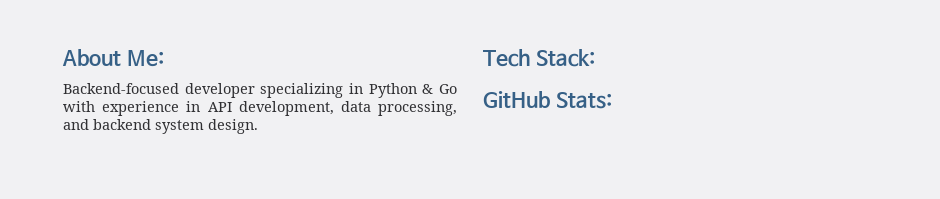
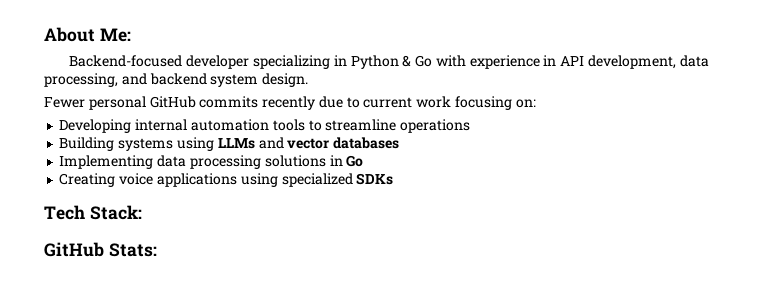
+ Fewer personal GitHub commits recently due to current work focusing on:
+ Developing internal automation tools to streamline operations
+ Building systems using LLMs and vector databases
+ Implementing data processing solutions in Go
+ Creating voice applications using specialized SDKs

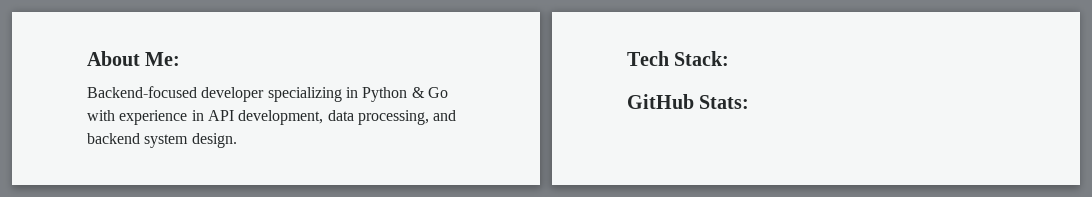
- Fewer personal GitHub commits recently due to current work focusing on:
- Developing internal automation tools to streamline operations
- Building systems using LLMs and vector databases
- Implementing data processing solutions in Go
- Creating voice applications using specialized SDKs

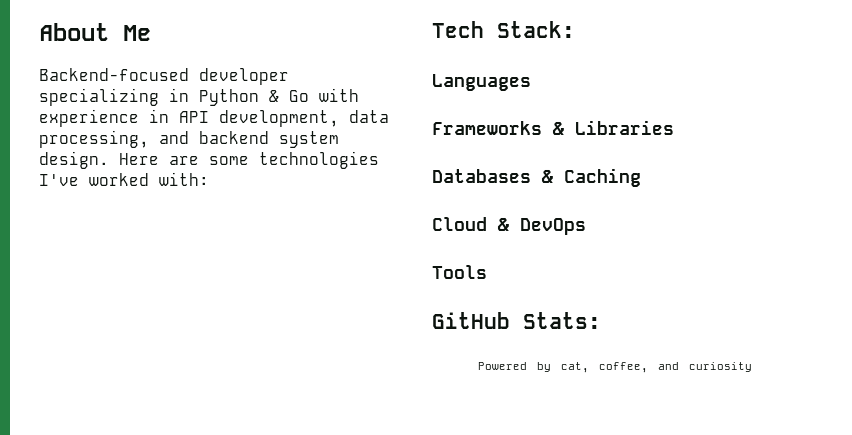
- About Me:
+ About Me
- Backend-focused developer specializing in Python & Go with experience in API development, data processing, and backend system design.
+ Backend-focused developer specializing in Python & Go with experience in API development, data processing, and backend system design. Here are some technologies I've worked with:
  Tech Stack:
+ Languages
+ Frameworks & Libraries
+ Databases & Caching
+ Cloud & DevOps
+ Tools
  GitHub Stats:
+ Powered by cat, coffee, and curiosity

